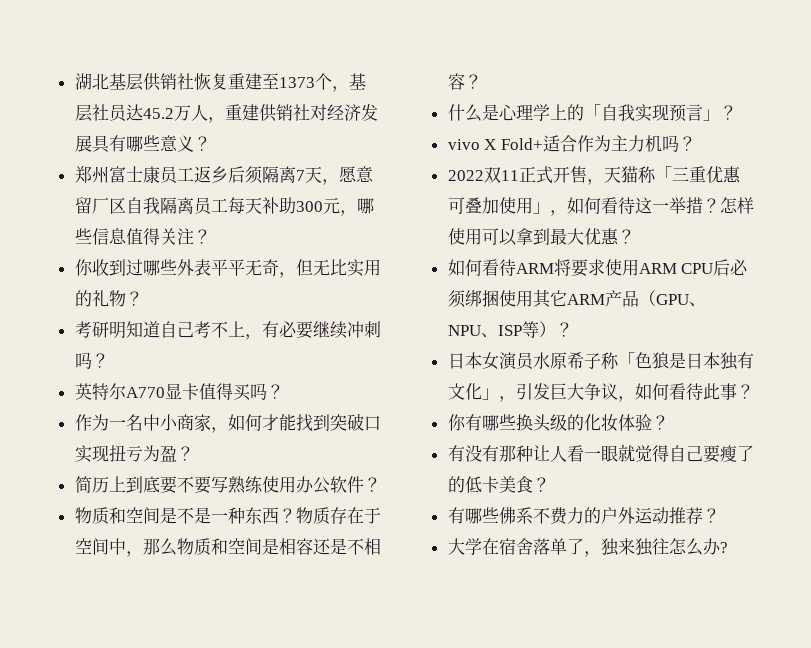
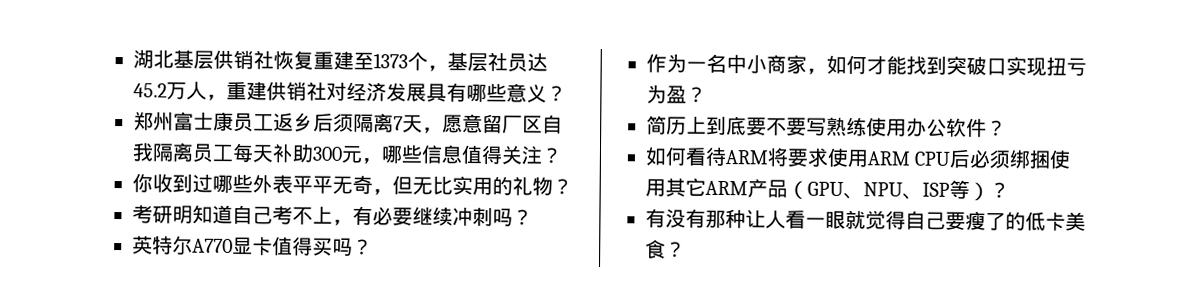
- 物质和空间是不是一种东西？物质存在于空间中，那么物质和空间是相容还是不相容？
- 什么是心理学上的「自我实现预言」？
- vivo X Fold+适合作为主力机吗？
- 2022双11正式开售，天猫称「三重优惠可叠加使用」，如何看待这一举措？怎样使用可以拿到最大优惠？
- 日本女演员水原希子称「色狼是日本独有文化」，引发巨大争议，如何看待此事？
- 你有哪些换头级的化妆体验？
- 有哪些佛系不费力的户外运动推荐？
- 大学在宿舍落单了，独来独往怎么办?

